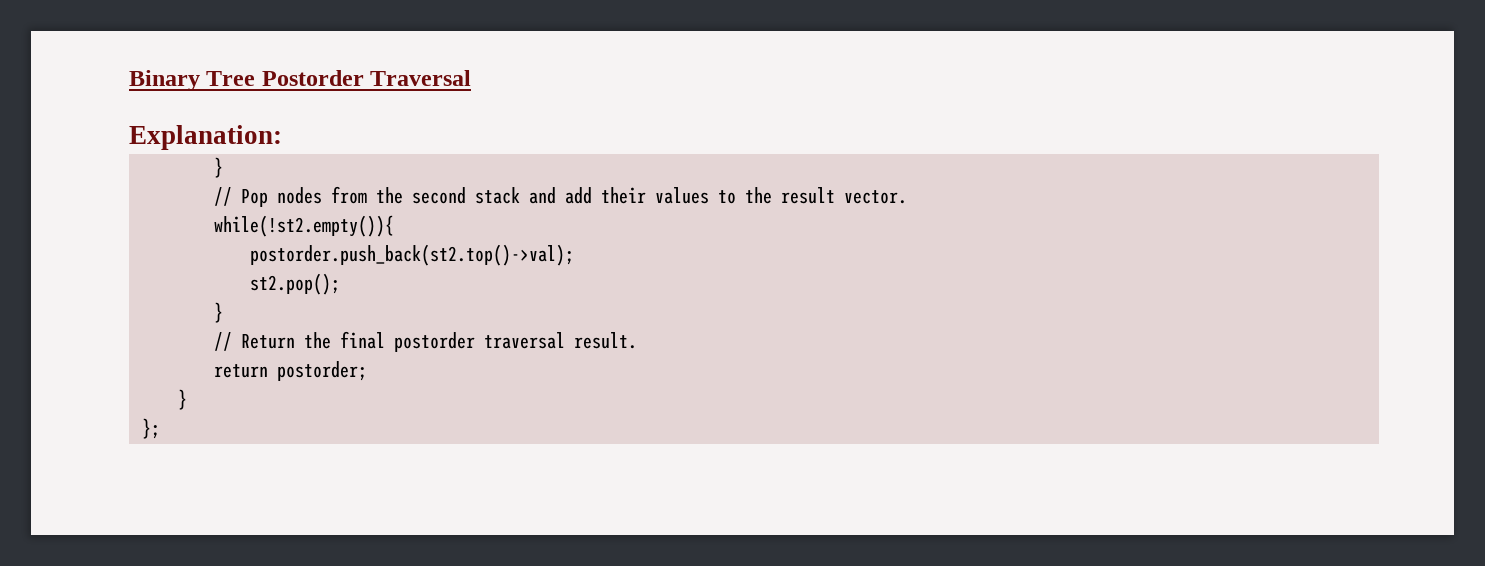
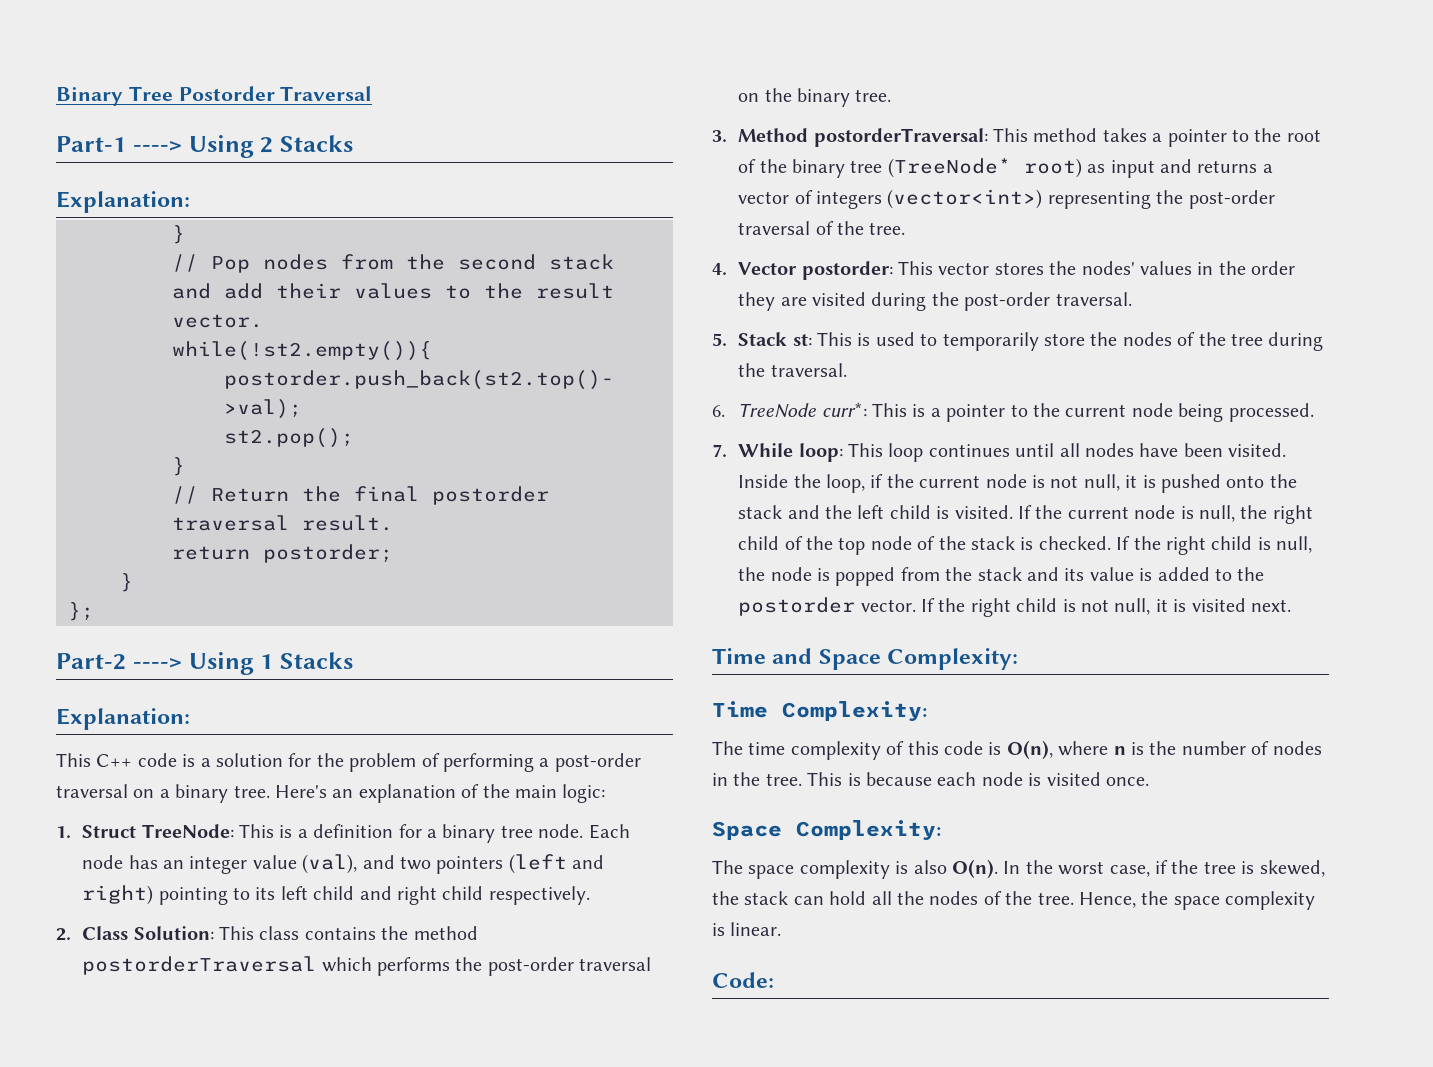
+ Part-1 ----> Using 2 Stacks
+ Part-2 ----> Using 1 Stacks
+ Explanation:
+ This C++ code is a solution for the problem of performing a post-order traversal on a binary tree. Here's an explanation of the main logic:
+ 1. Struct TreeNode: This is a definition for a binary tree node. Each node has an integer value (val), and two pointers (left and right) pointing to its left child and right child respectively.
+ 2. Class Solution: This class contains the method postorderTraversal which performs the post-order traversal on the binary tree.
+ 3. Method postorderTraversal: This method takes a pointer to the root of the binary tree (TreeNode* root) as input and returns a vector of integers (vector<int>) representing the post-order traversal of the tree.
+ 4. Vector postorder: This vector stores the nodes' values in the order they are visited during the post-order traversal.
+ 5. Stack st: This is used to temporarily store the nodes of the tree during the traversal.
+ 6. TreeNode curr*: This is a pointer to the current node being processed.
+ 7. While loop: This loop continues until all nodes have been visited. Inside the loop, if the current node is not null, it is pushed onto the stack and the left child is visited. If the current node is null, the right child of the top node of the stack is checked. If the right child is null, the node is popped from the stack and its value is added to the postorder vector. If the right child is not null, it is visited next.
+ Time and Space Complexity:
+ Time Complexity:
+ The time complexity of this code is O(n), where n is the number of nodes in the tree. This is because each node is visited once.
+ Space Complexity:
+ The space complexity is also O(n). In the worst case, if the tree is skewed, the stack can hold all the nodes of the tree. Hence, the space complexity is linear.
+ Code:

